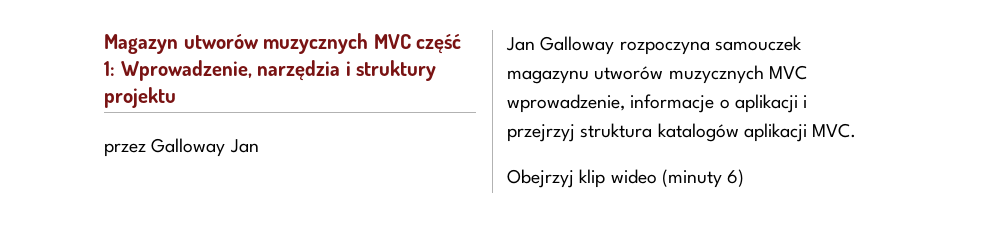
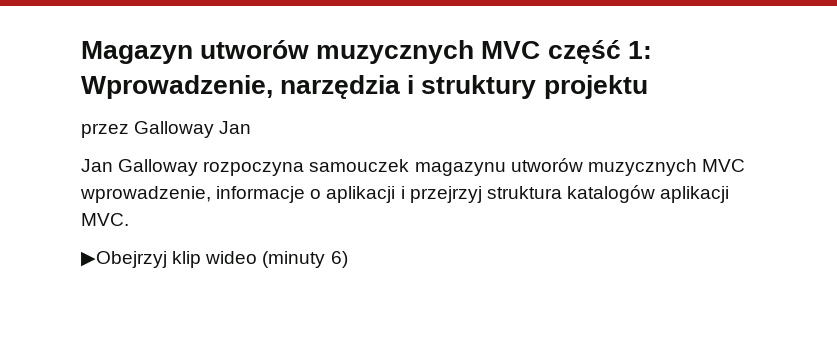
- Obejrzyj klip wideo (minuty 6)
+ ▶Obejrzyj klip wideo (minuty 6)

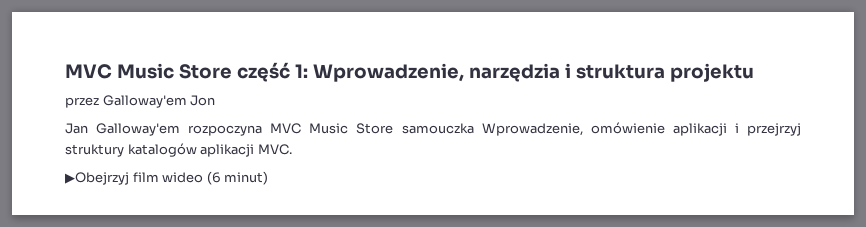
- Magazyn utworów muzycznych MVC część 1: Wprowadzenie, narzędzia i struktury projektu
+ MVC Music Store część 1: Wprowadzenie, narzędzia i struktura projektu
- przez Galloway Jan
- Jan Galloway rozpoczyna samouczek magazynu utworów muzycznych MVC wprowadzenie, informacje o aplikacji i przejrzyj struktura katalogów aplikacji MVC.
+ przez Galloway'em Jon
+ Jan Galloway'em rozpoczyna MVC Music Store samouczka Wprowadzenie, omówienie aplikacji i przejrzyj struktury katalogów aplikacji MVC.
- ▶Obejrzyj klip wideo (minuty 6)
+ ▶Obejrzyj film wideo (6 minut)

